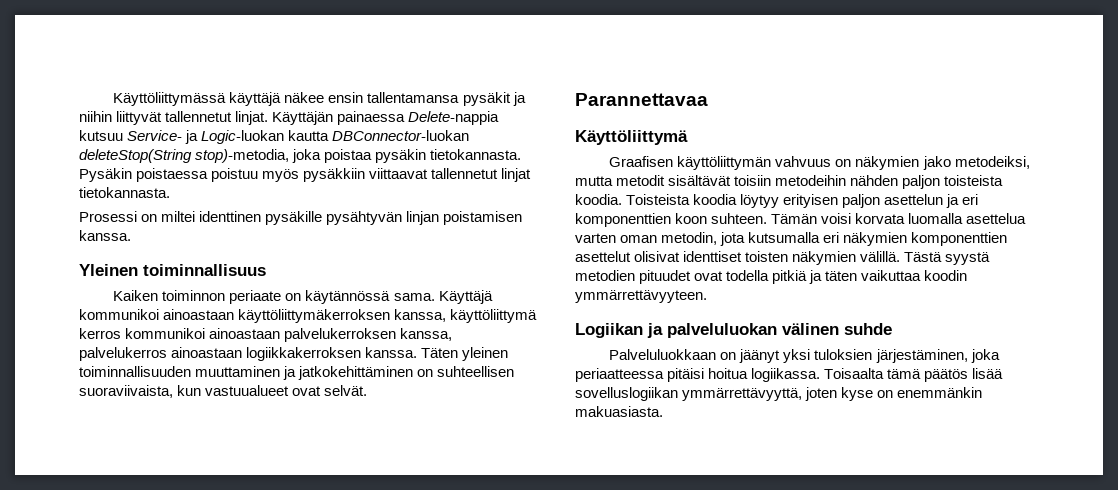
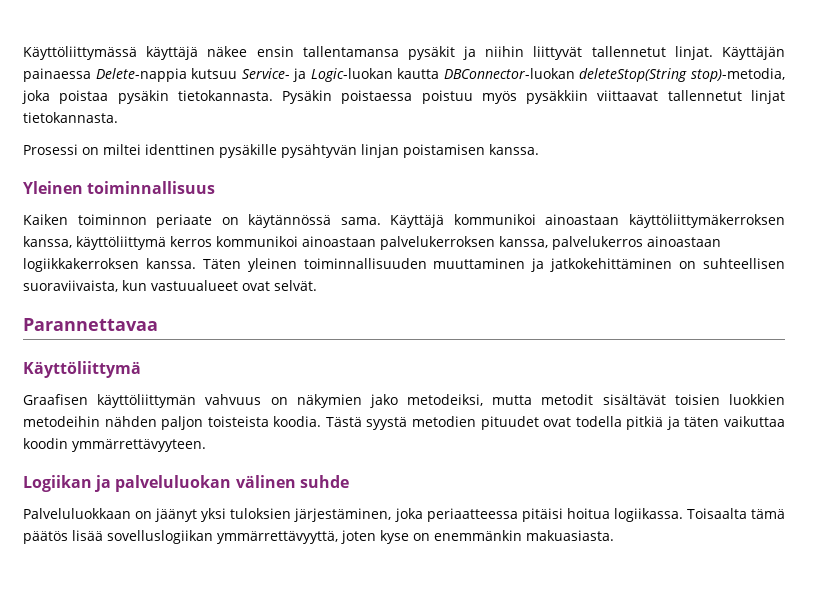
- Graafisen käyttöliittymän vahvuus on näkymien jako metodeiksi, mutta metodit sisältävät toisiin metodeihin nähden paljon toisteista koodia.
+ Graafisen käyttöliittymän vahvuus on näkymien jako metodeiksi, mutta metodit sisältävät toisien luokkien metodeihin nähden paljon toisteista koodia.
- Toisteista koodia löytyy erityisen paljon asettelun ja eri komponenttien koon suhteen. Tämän voisi korvata luomalla asettelua varten oman metodin, jota kutsumalla eri näkymien komponenttien asettelut olisivat identtiset toisten näkymien välillä.

